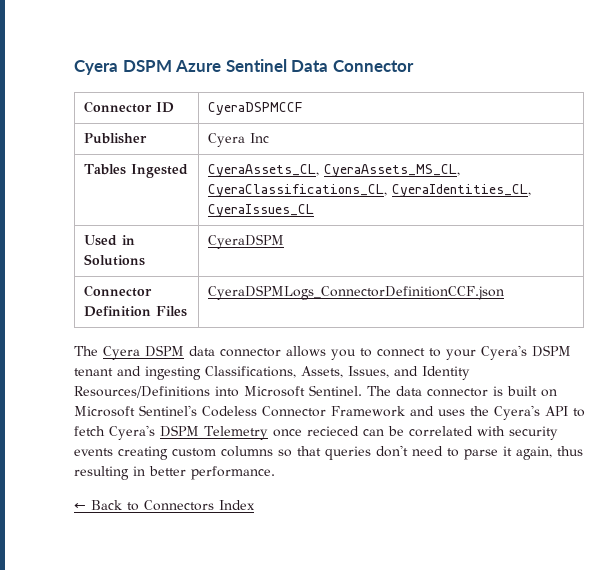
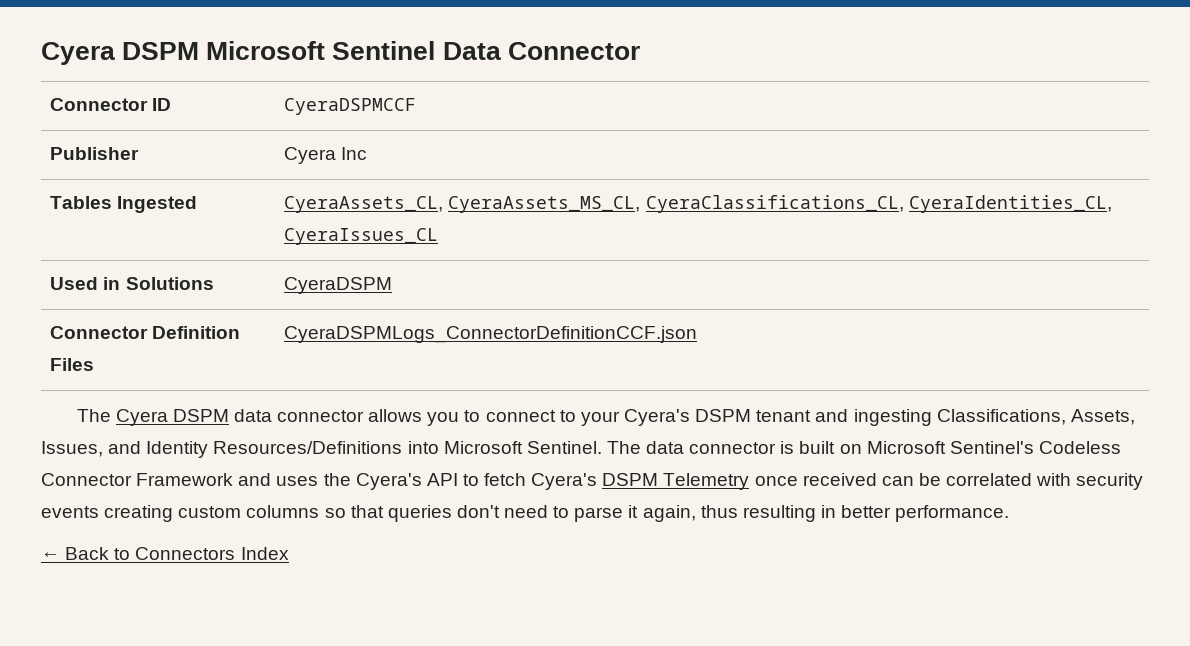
- Cyera DSPM Azure Sentinel Data Connector
+ Cyera DSPM Microsoft Sentinel Data Connector
- The data connector is built on Microsoft Sentinel's Codeless Connector Framework and uses the Cyera's API to fetch Cyera's DSPM Telemetry once recieced can be correlated with security events creating custom columns so that queries don't need to parse it again, thus resulting in better performance.
+ The data connector is built on Microsoft Sentinel's Codeless Connector Framework and uses the Cyera's API to fetch Cyera's DSPM Telemetry once received can be correlated with security events creating custom columns so that queries don't need to parse it again, thus resulting in better performance.

